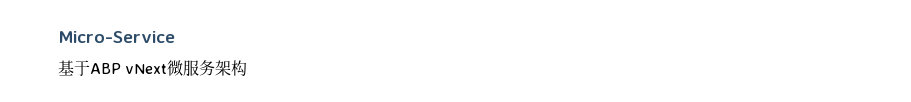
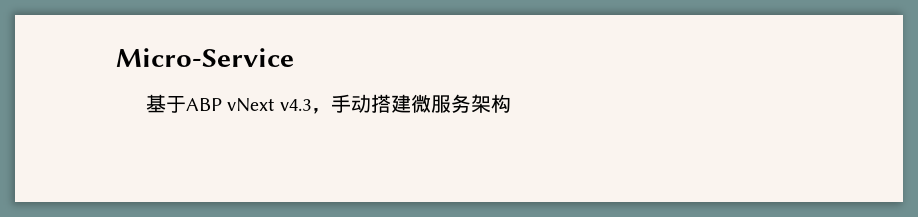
- 基于ABP vNext微服务架构
+ 基于ABP vNext v4.3，手动搭建微服务架构

